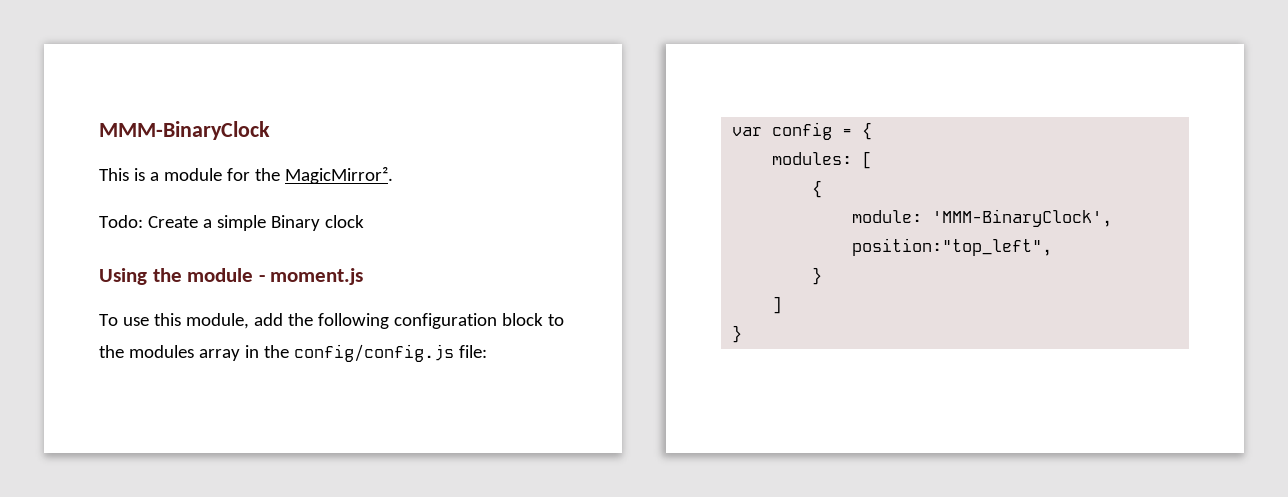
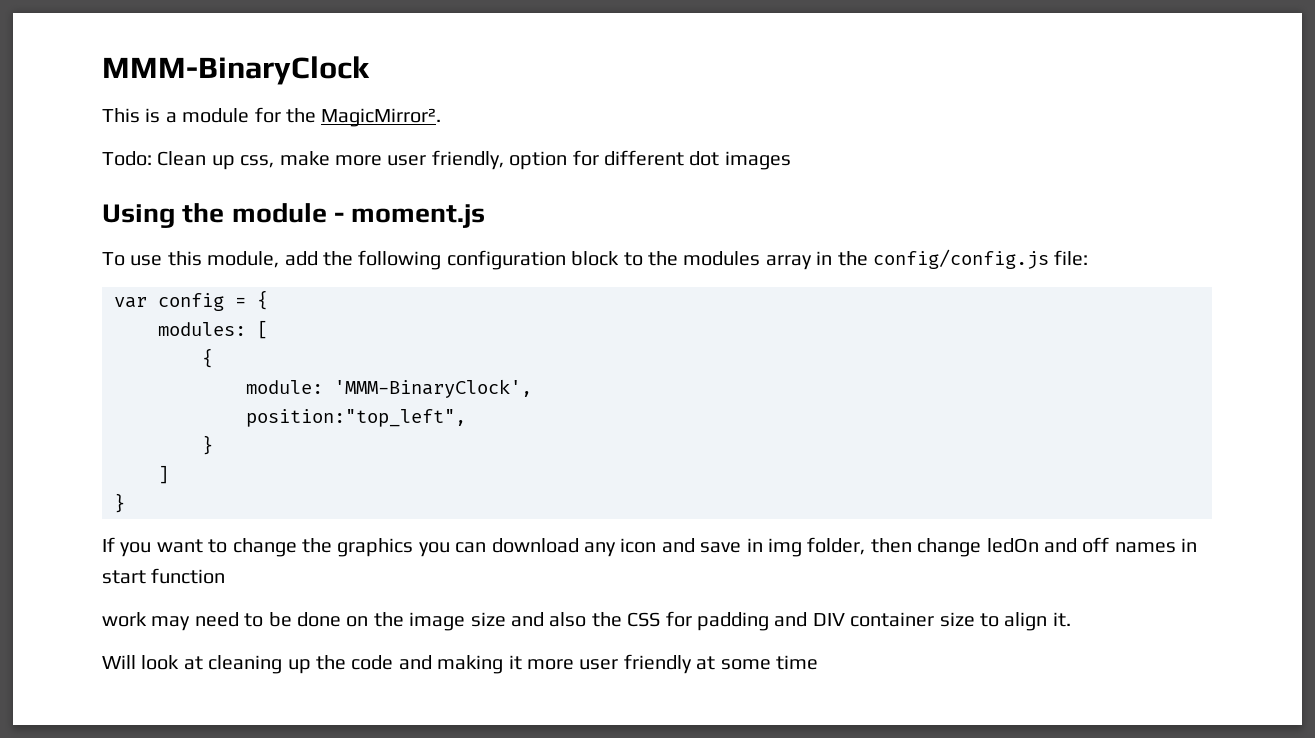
- Todo: Create a simple Binary clock
+ Todo: Clean up css, make more user friendly, option for different dot images
+ If you want to change the graphics you can download any icon and save in img folder, then change ledOn and off names in start function
+ work may need to be done on the image size and also the CSS for padding and DIV container size to align it.
+ Will look at cleaning up the code and making it more user friendly at some time

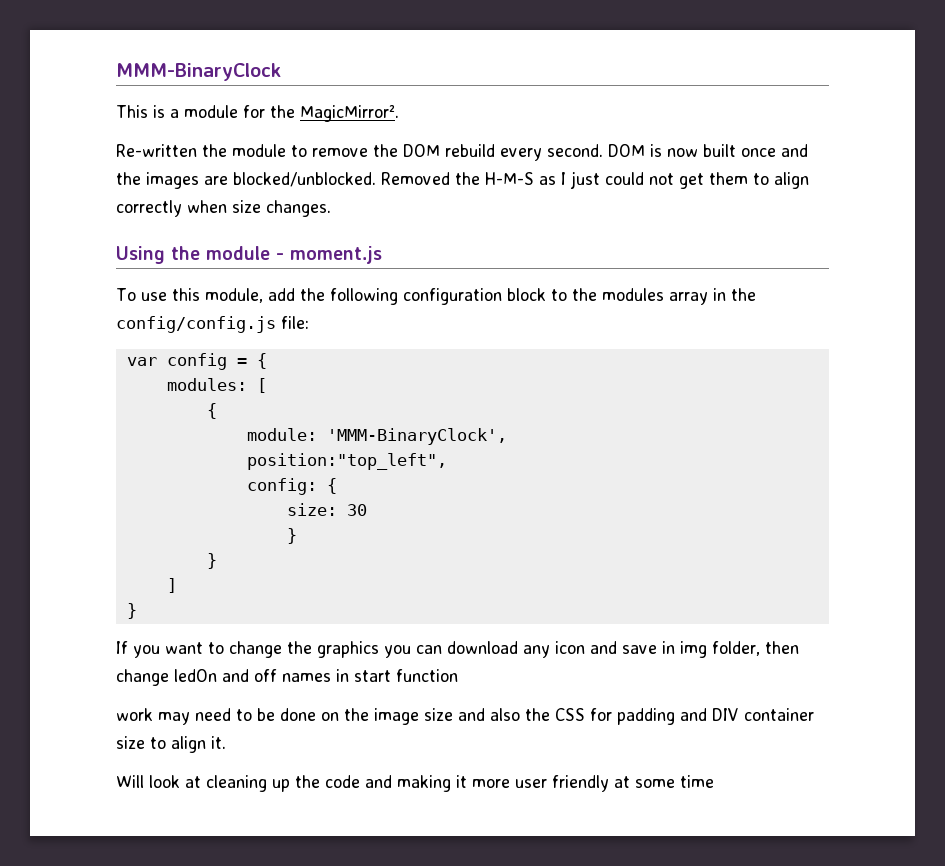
- Todo: Clean up css, make more user friendly, option for different dot images
+ Re-written the module to remove the DOM rebuild every second. DOM is now built once and the images are blocked/unblocked. Removed the H-M-S as I just could not get them to align correctly when size changes.
+ config: {
+ size: 30
+ }

